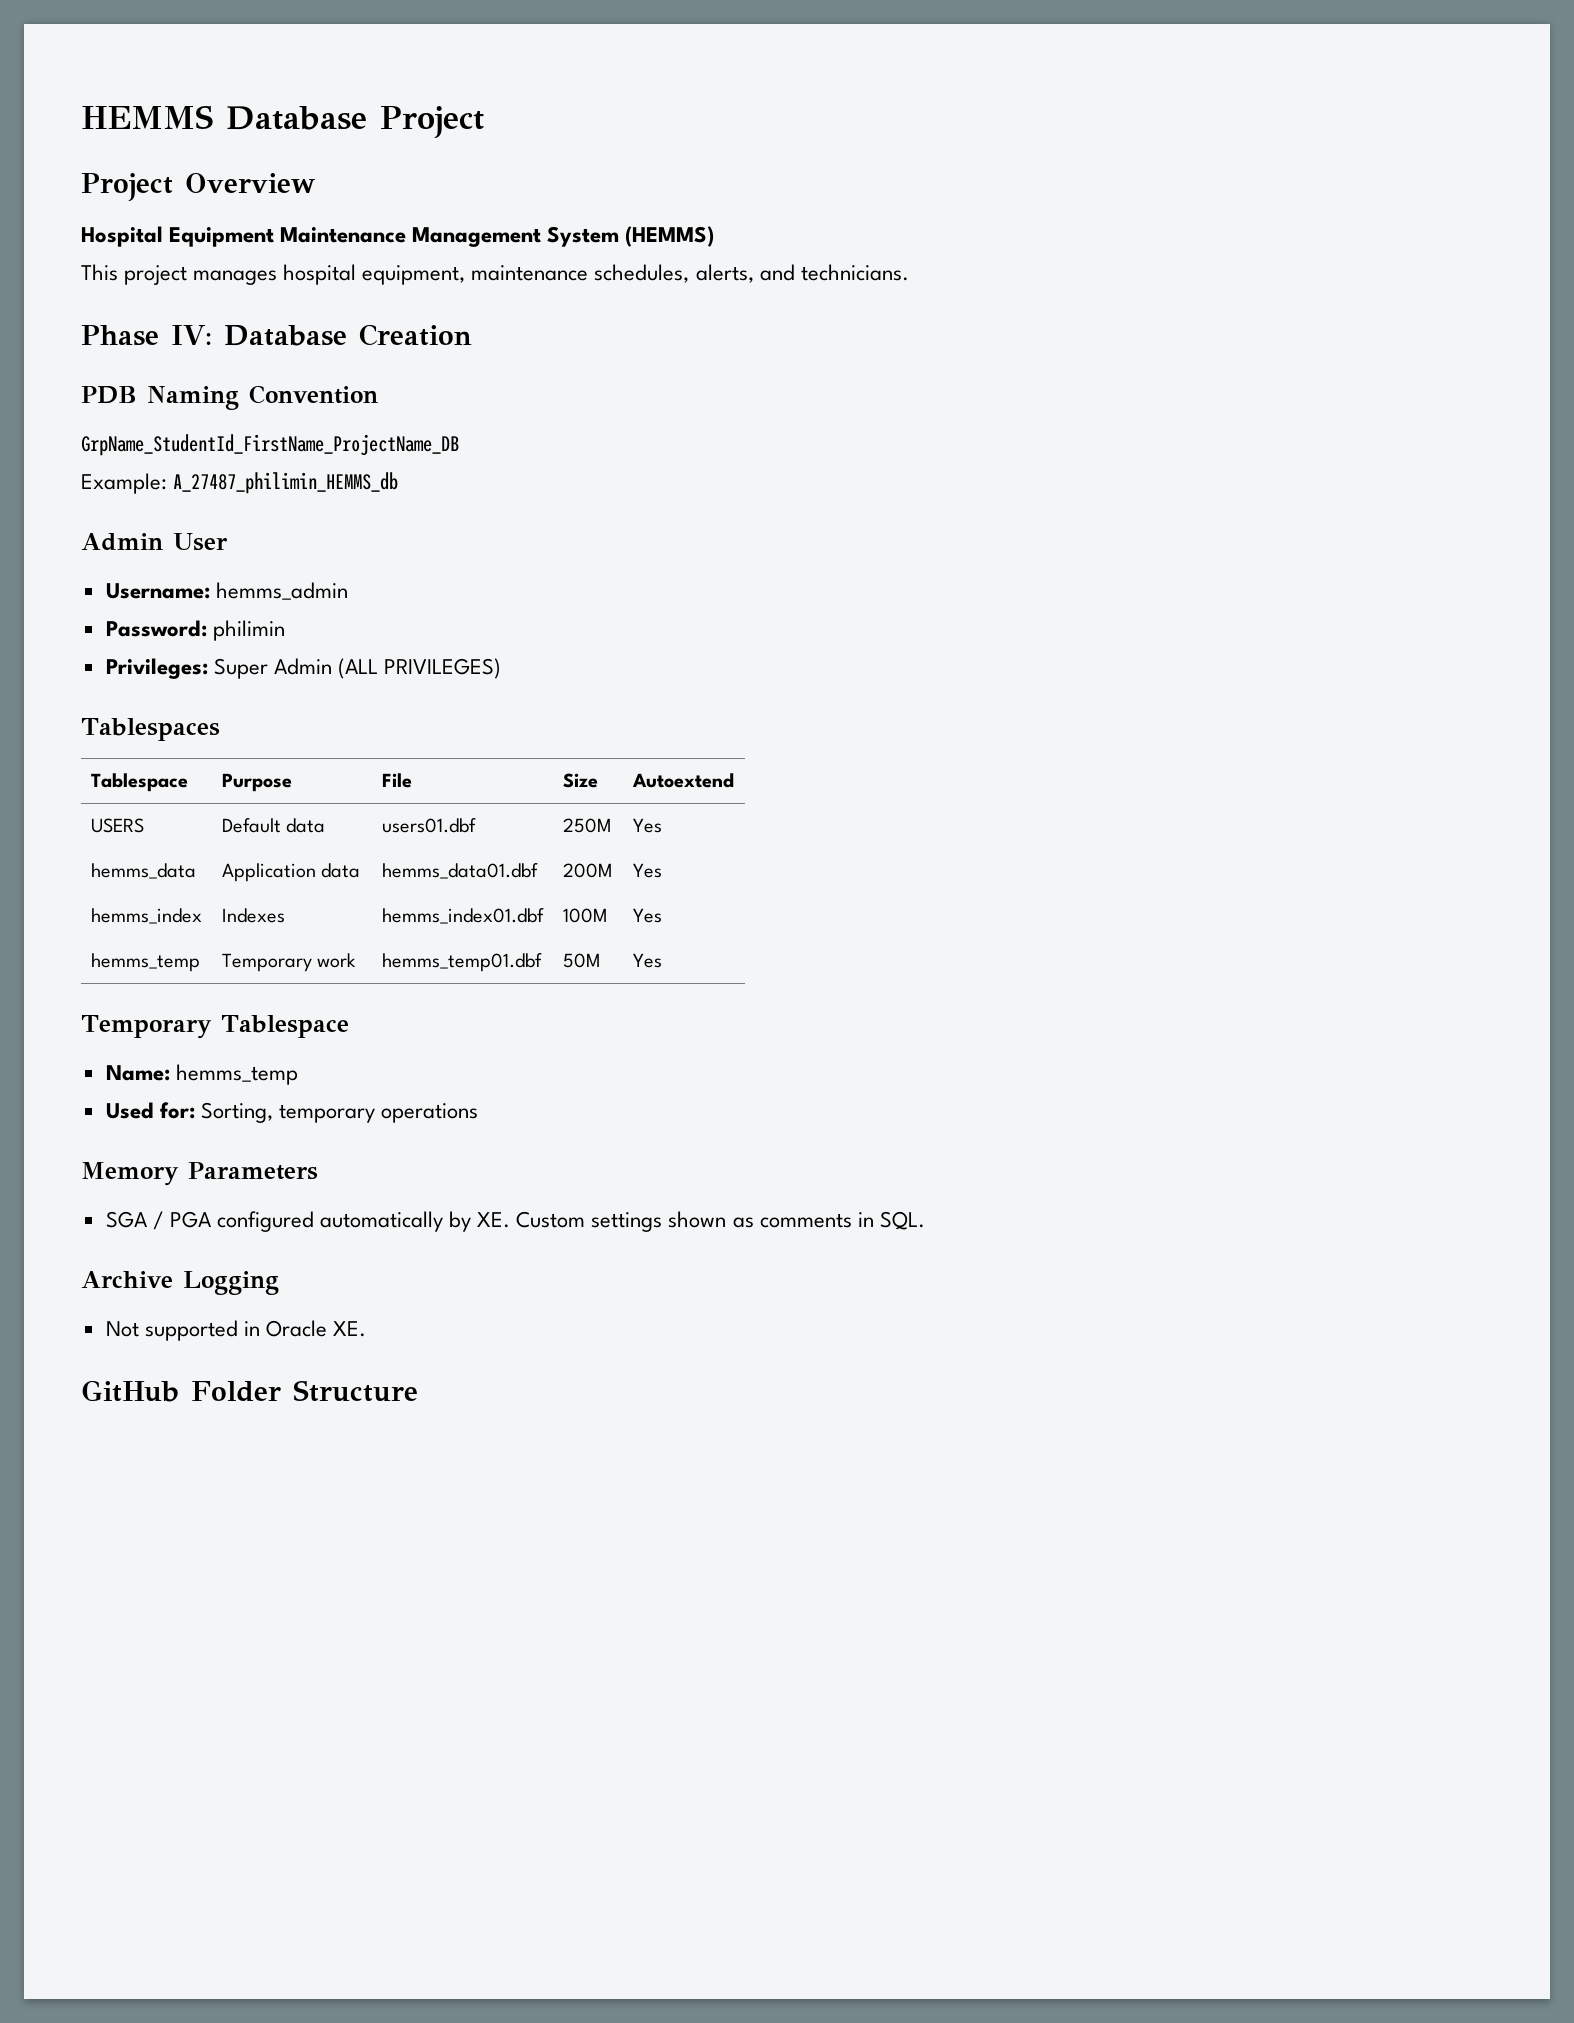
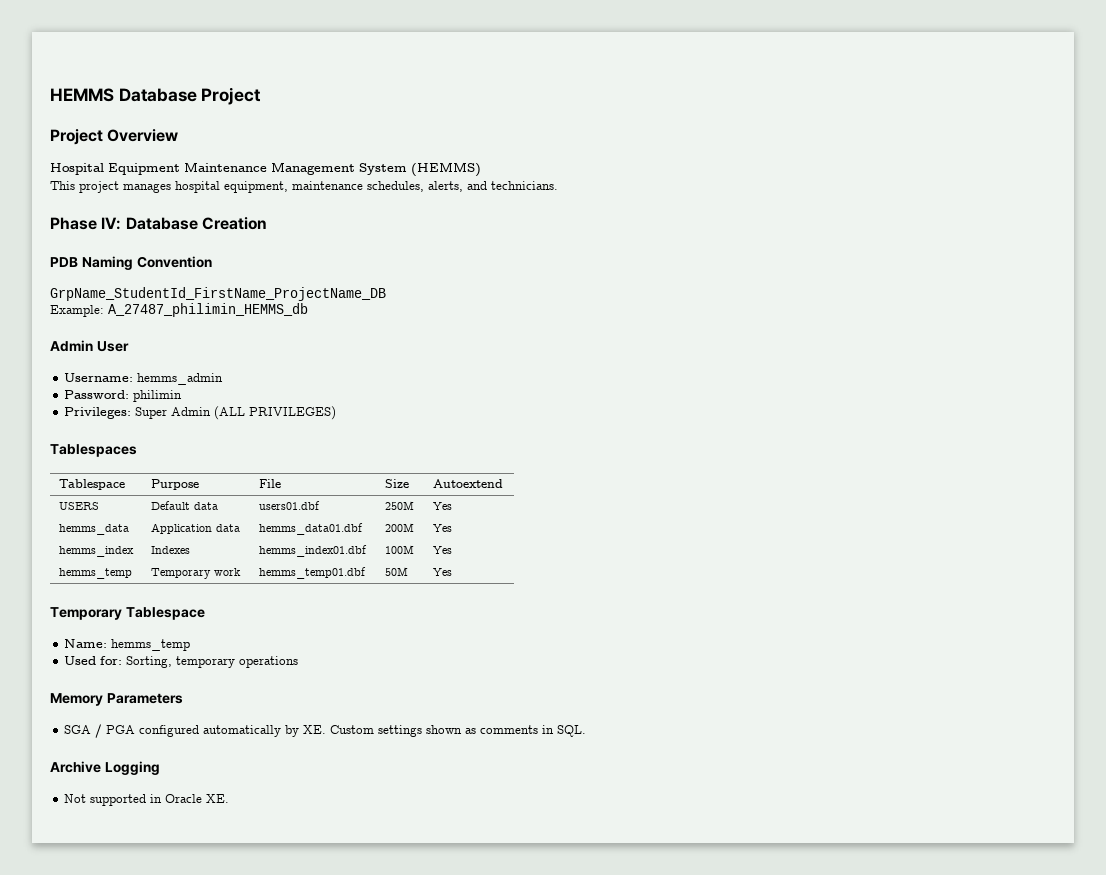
- GitHub Folder Structure

